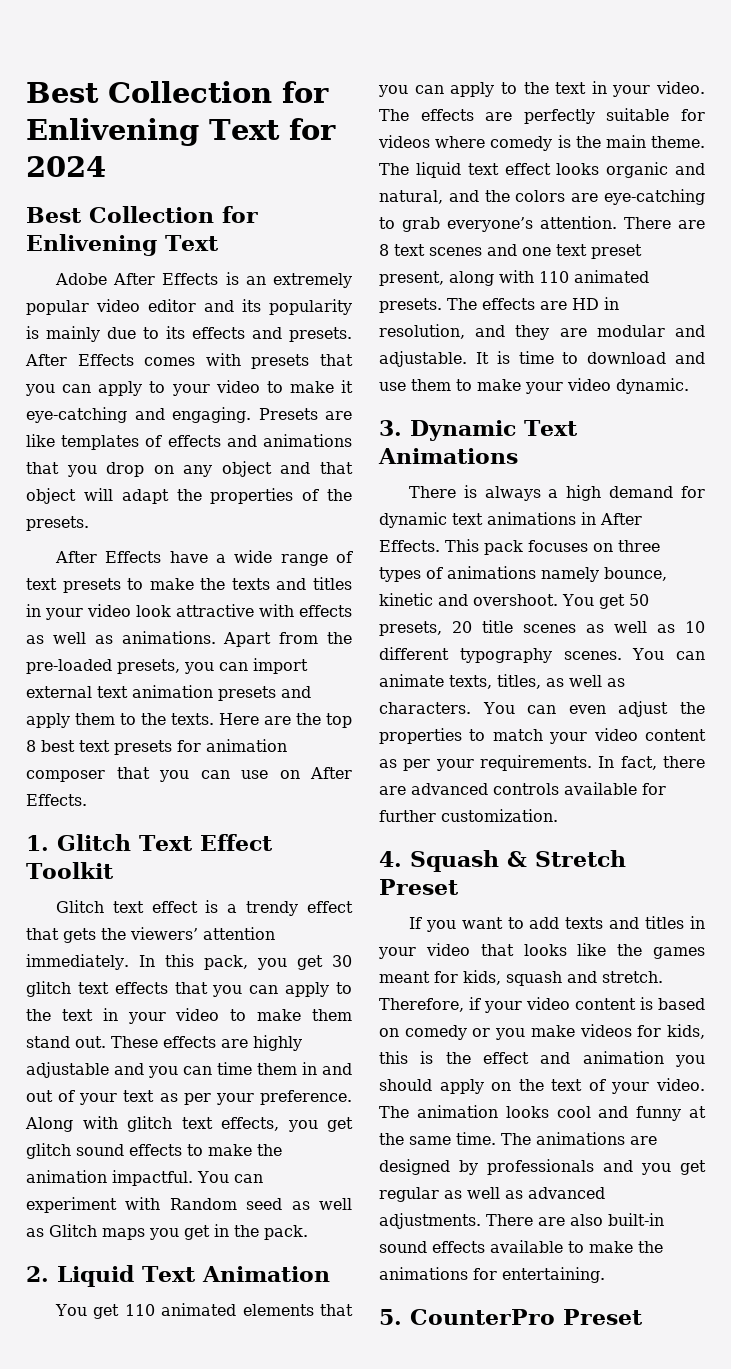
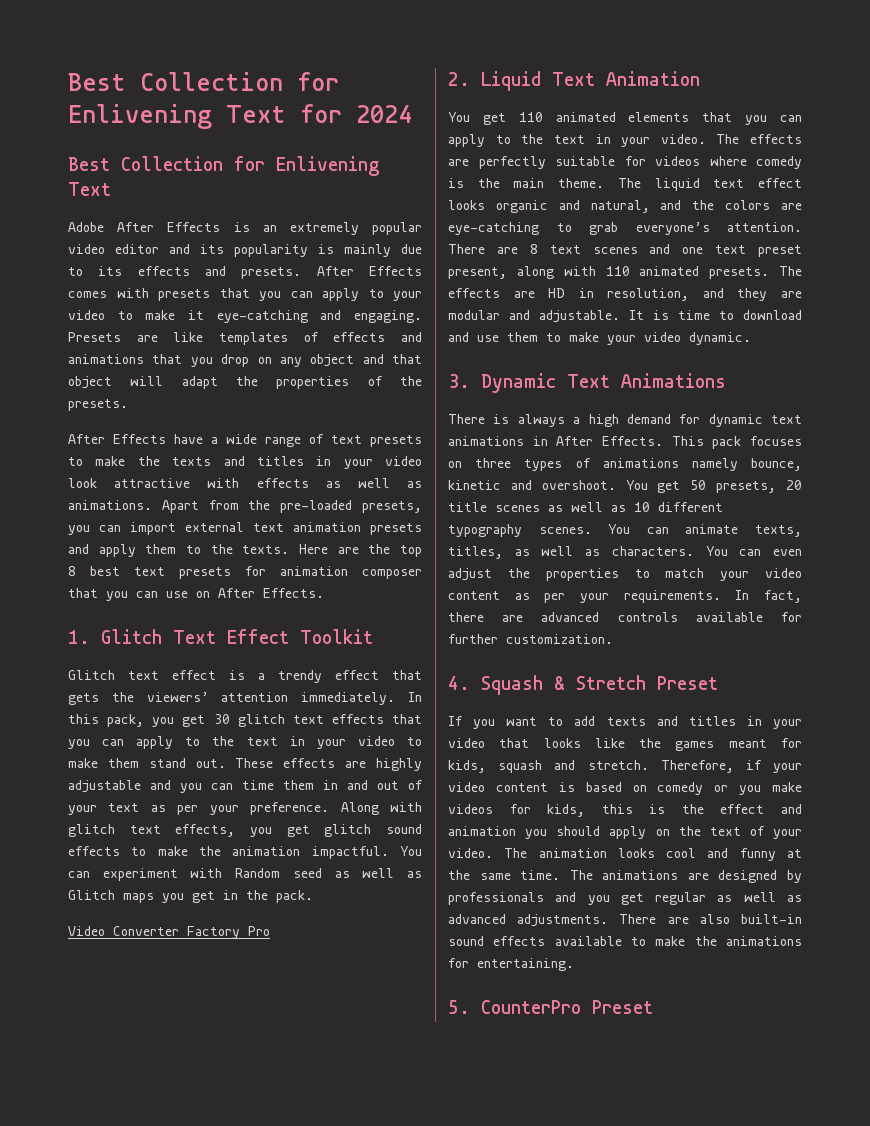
+ Video Converter Factory Pro

